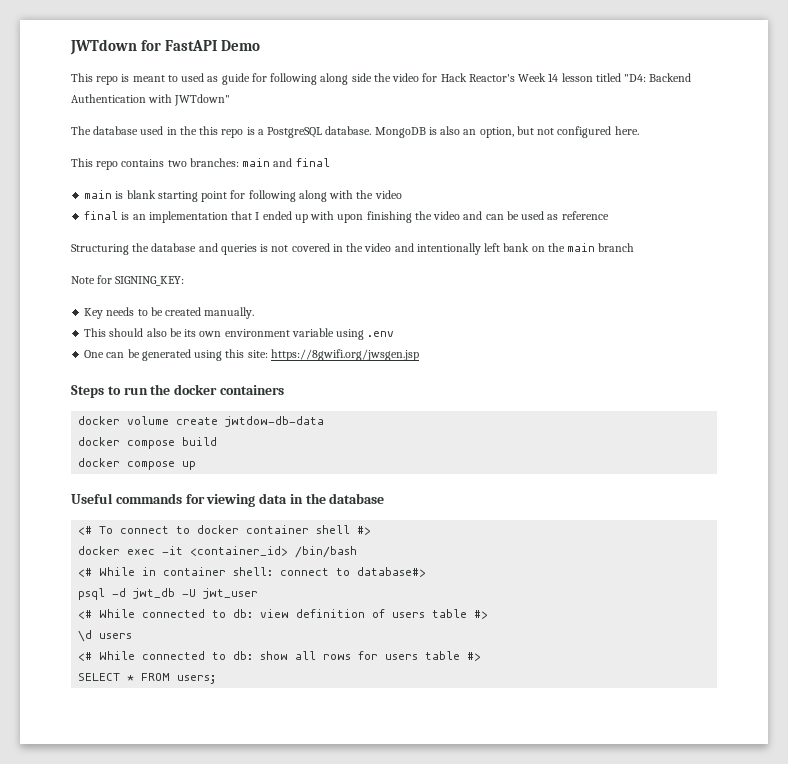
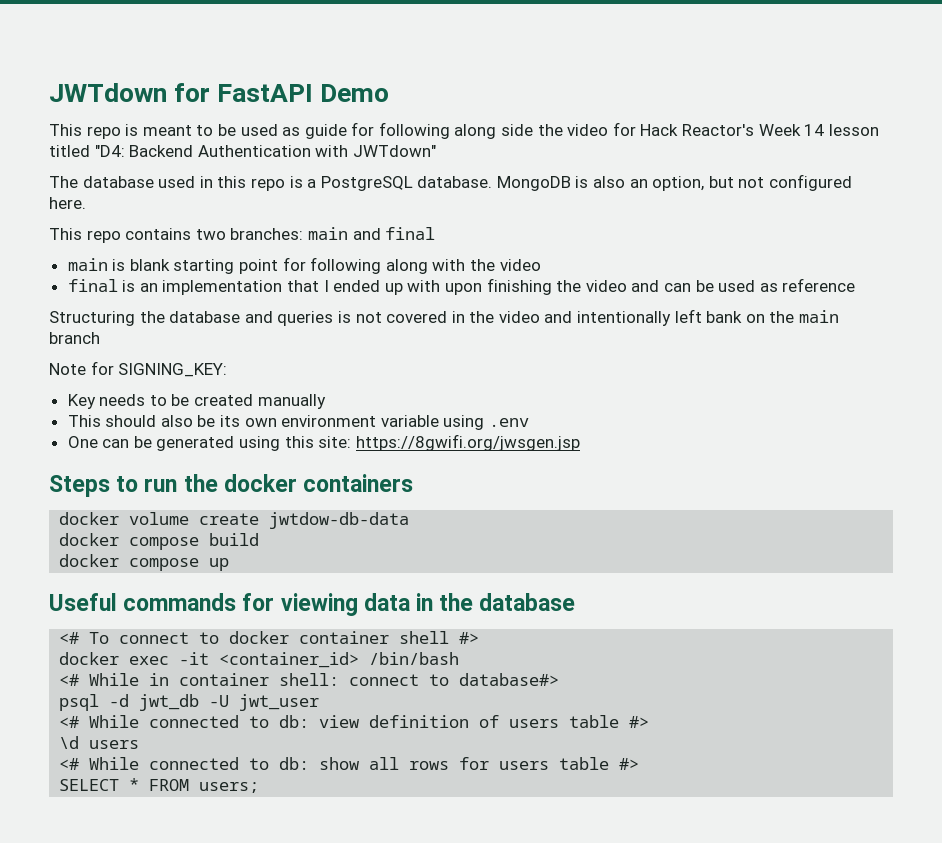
- This repo is meant to used as guide for following along side the video for Hack Reactor's Week 14 lesson titled "D4: Backend Authentication with JWTdown"
+ This repo is meant to be used as guide for following along side the video for Hack Reactor's Week 14 lesson titled "D4: Backend Authentication with JWTdown"
- The database used in the this repo is a PostgreSQL database.
+ The database used in this repo is a PostgreSQL database.
- Key needs to be created manually.
+ Key needs to be created manually

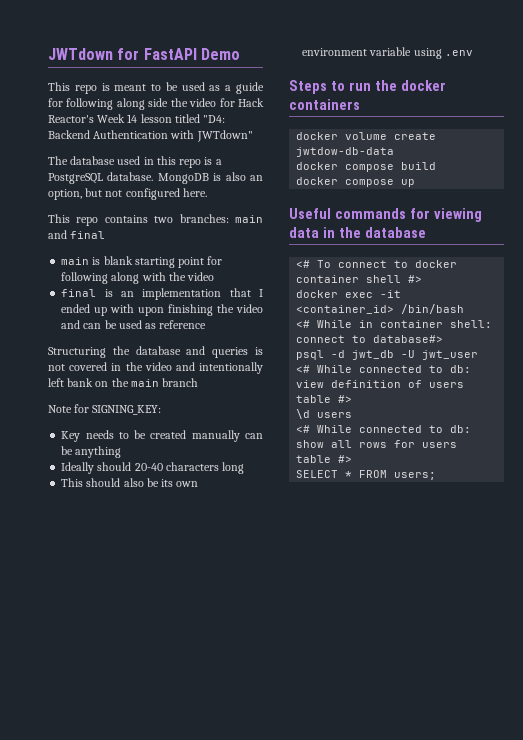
- This repo is meant to be used as guide for following along side the video for Hack Reactor's Week 14 lesson titled "D4: Backend Authentication with JWTdown"
+ This repo is meant to be used as a guide for following along side the video for Hack Reactor's Week 14 lesson titled "D4: Backend Authentication with JWTdown"
- Key needs to be created manually
+ Key needs to be created manually can be anything
+ Ideally should 20-40 characters long
- One can be generated using this site: https://8gwifi.org/jwsgen.jsp

